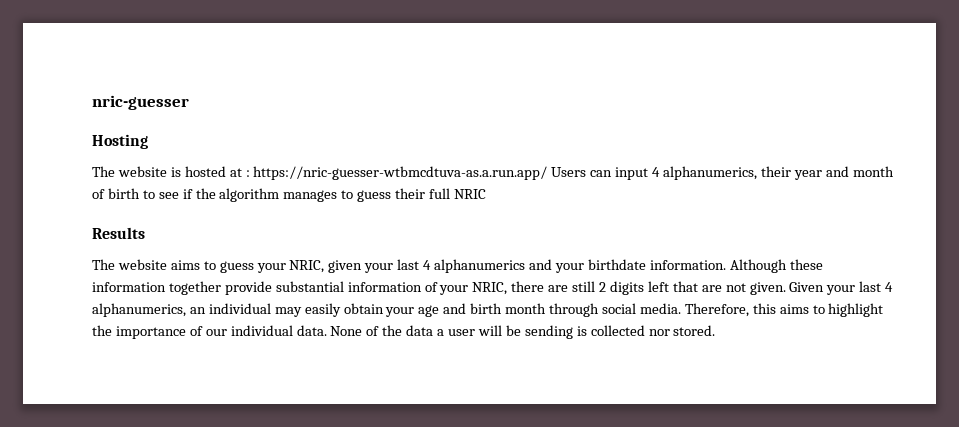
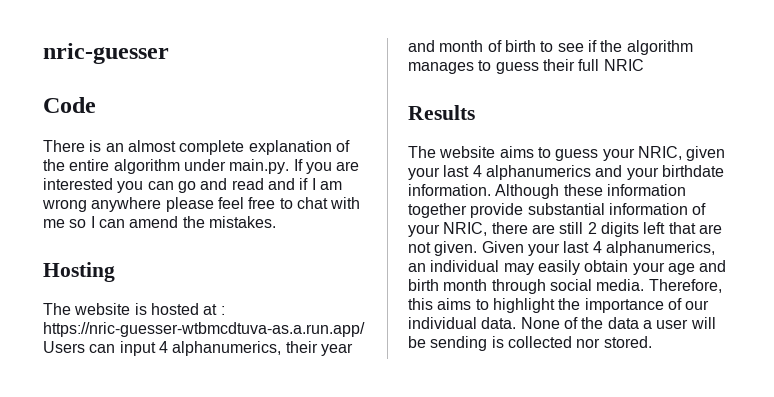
+ Code
+ There is an almost complete explanation of the entire algorithm under main.py. If you are interested you can go and read and if I am wrong anywhere please feel free to chat with me so I can amend the mistakes.

